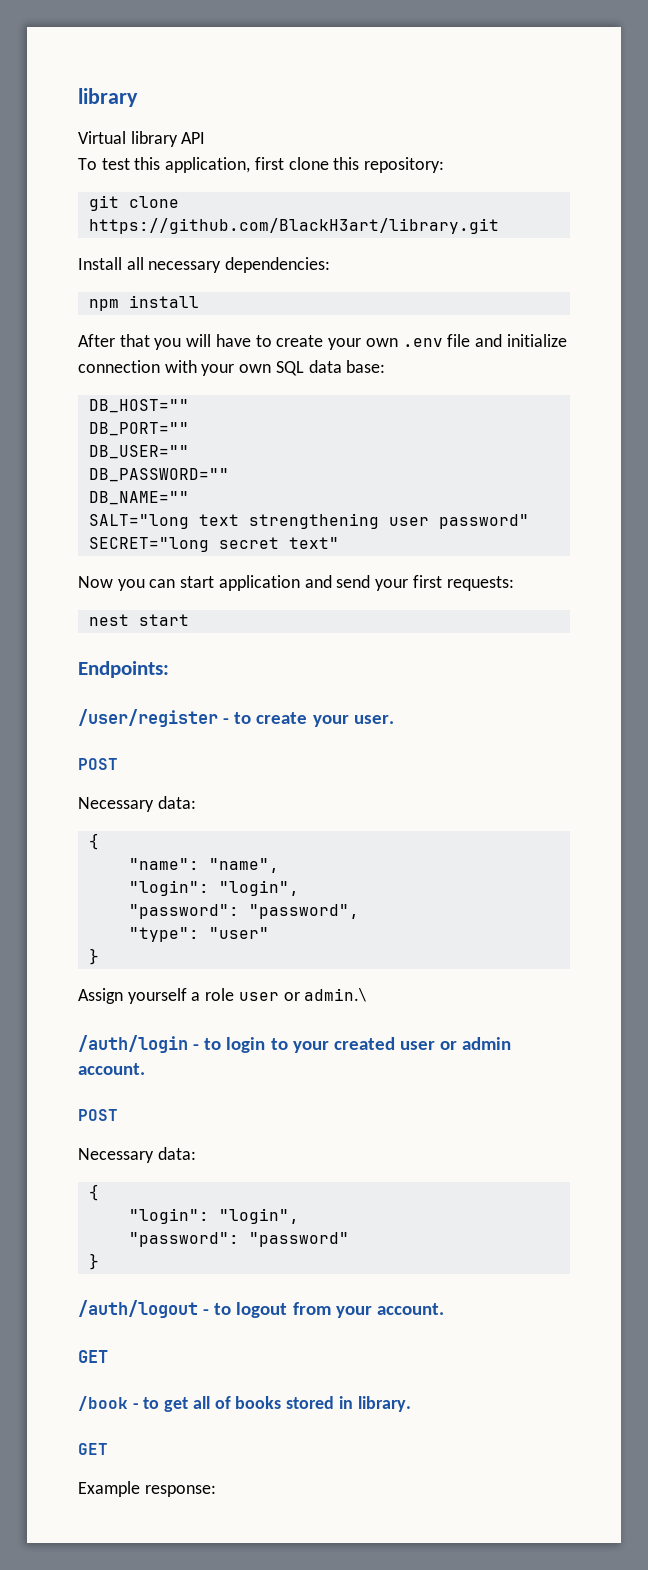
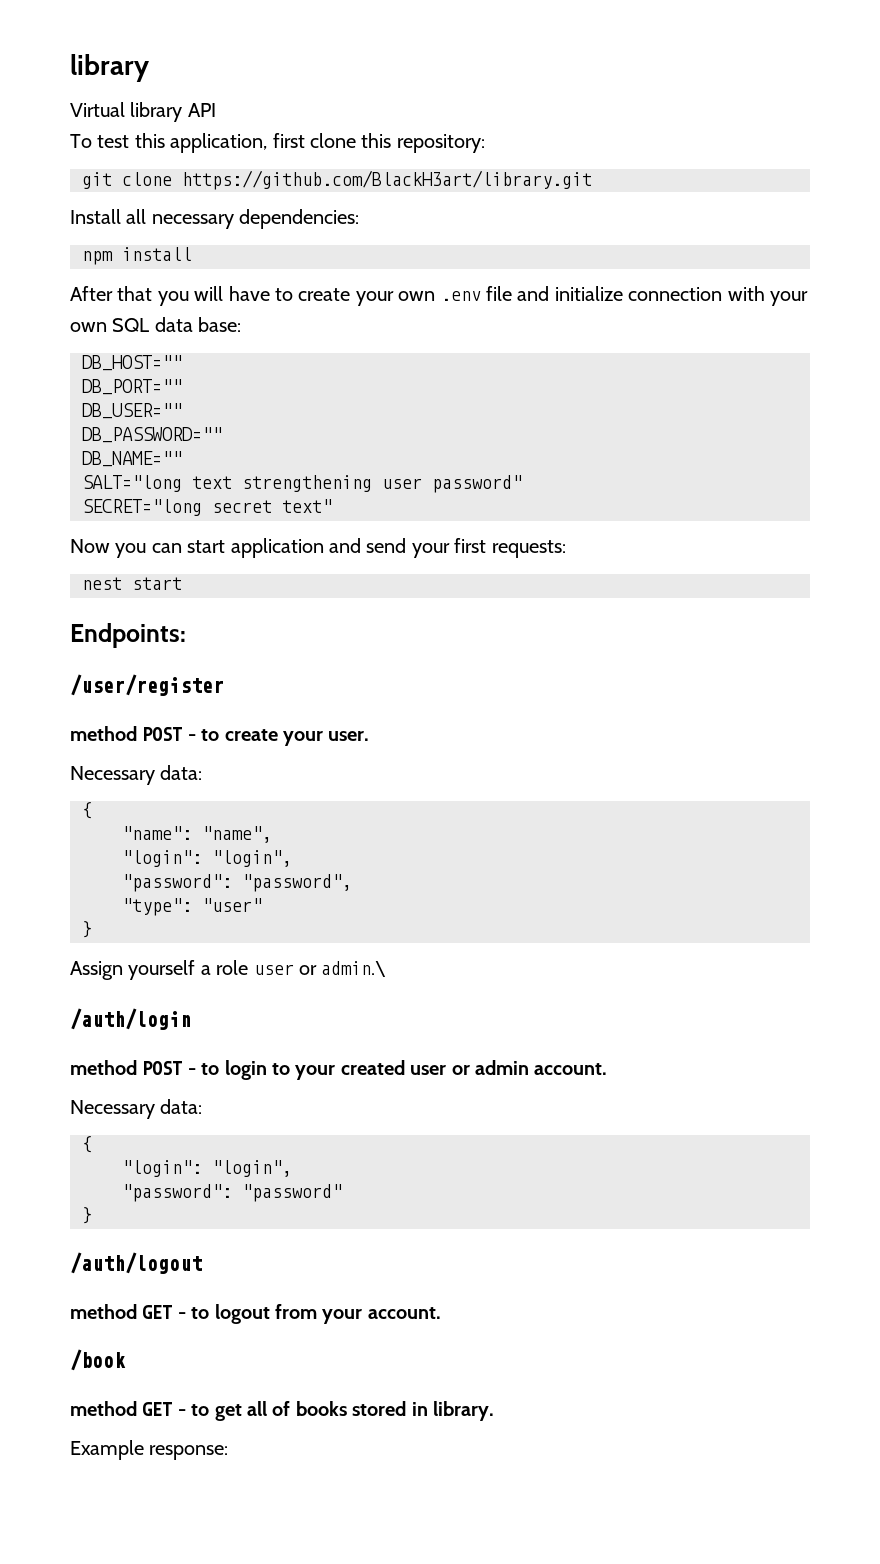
- /user/register - to create your user.
- POST
+ /user/register
+ method POST - to create your user.
- /auth/login - to login to your created user or admin account.
- POST
+ /auth/login
+ method POST - to login to your created user or admin account.
- /auth/logout - to logout from your account.
- GET
- /book - to get all of books stored in library.
- GET
+ /auth/logout
+ method GET - to logout from your account.
+ /book
+ method GET - to get all of books stored in library.

